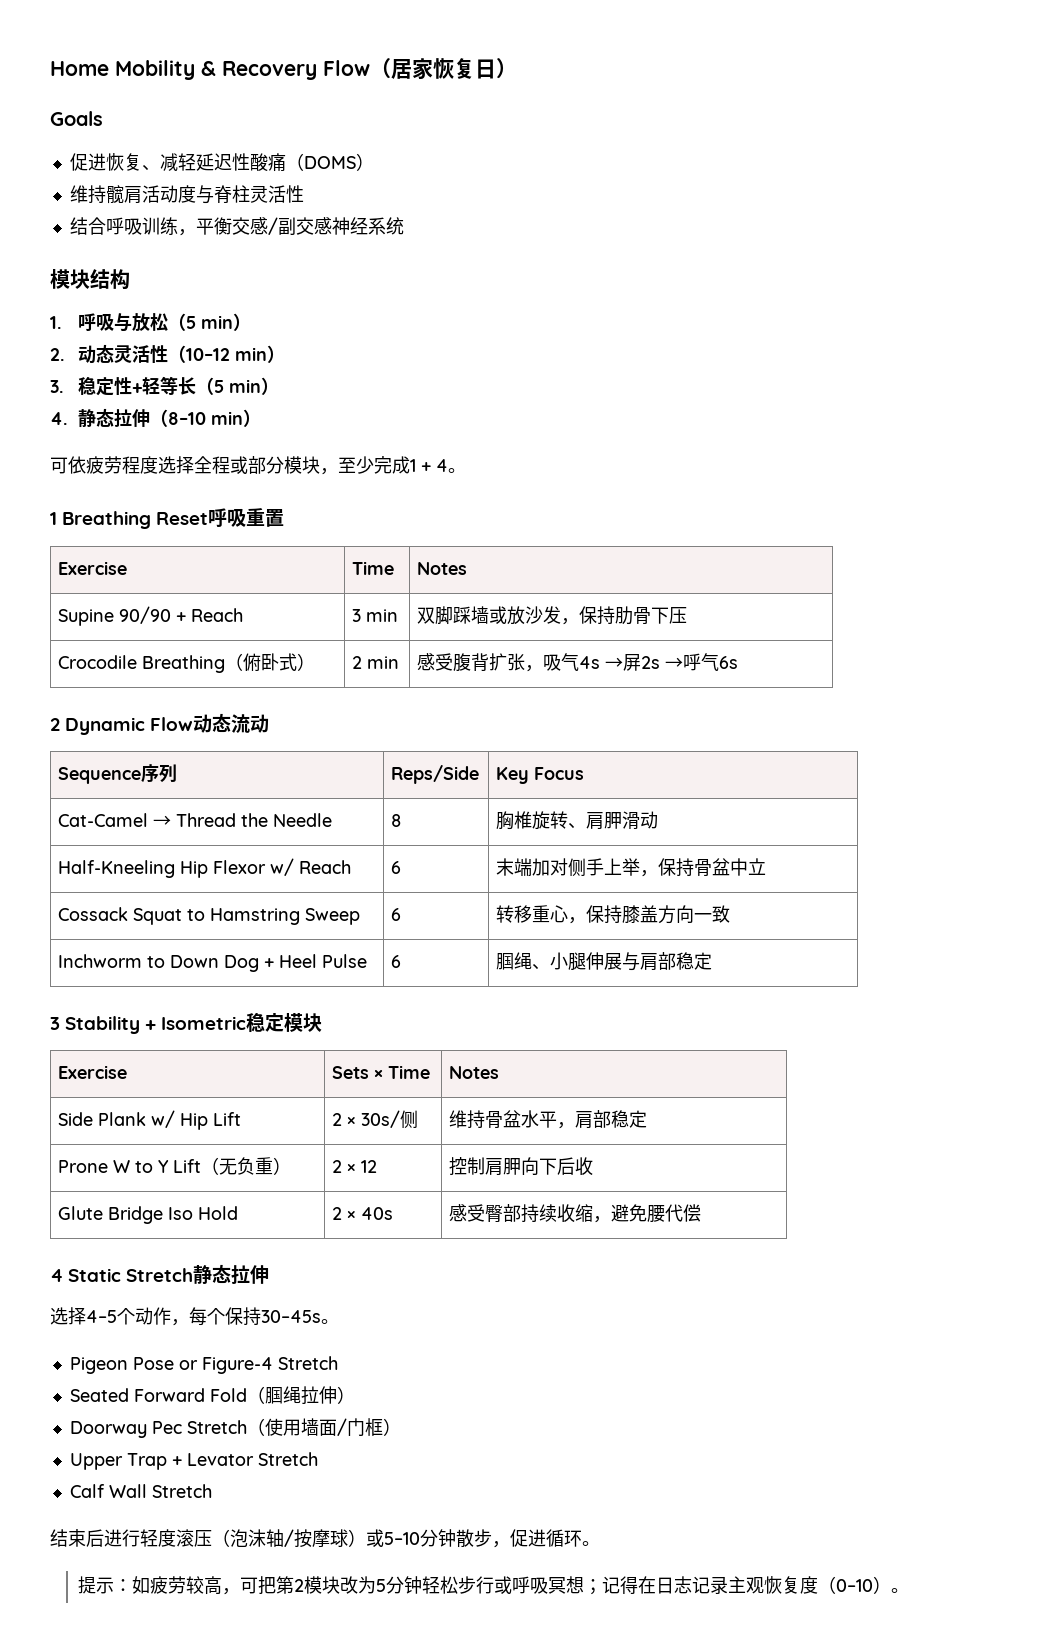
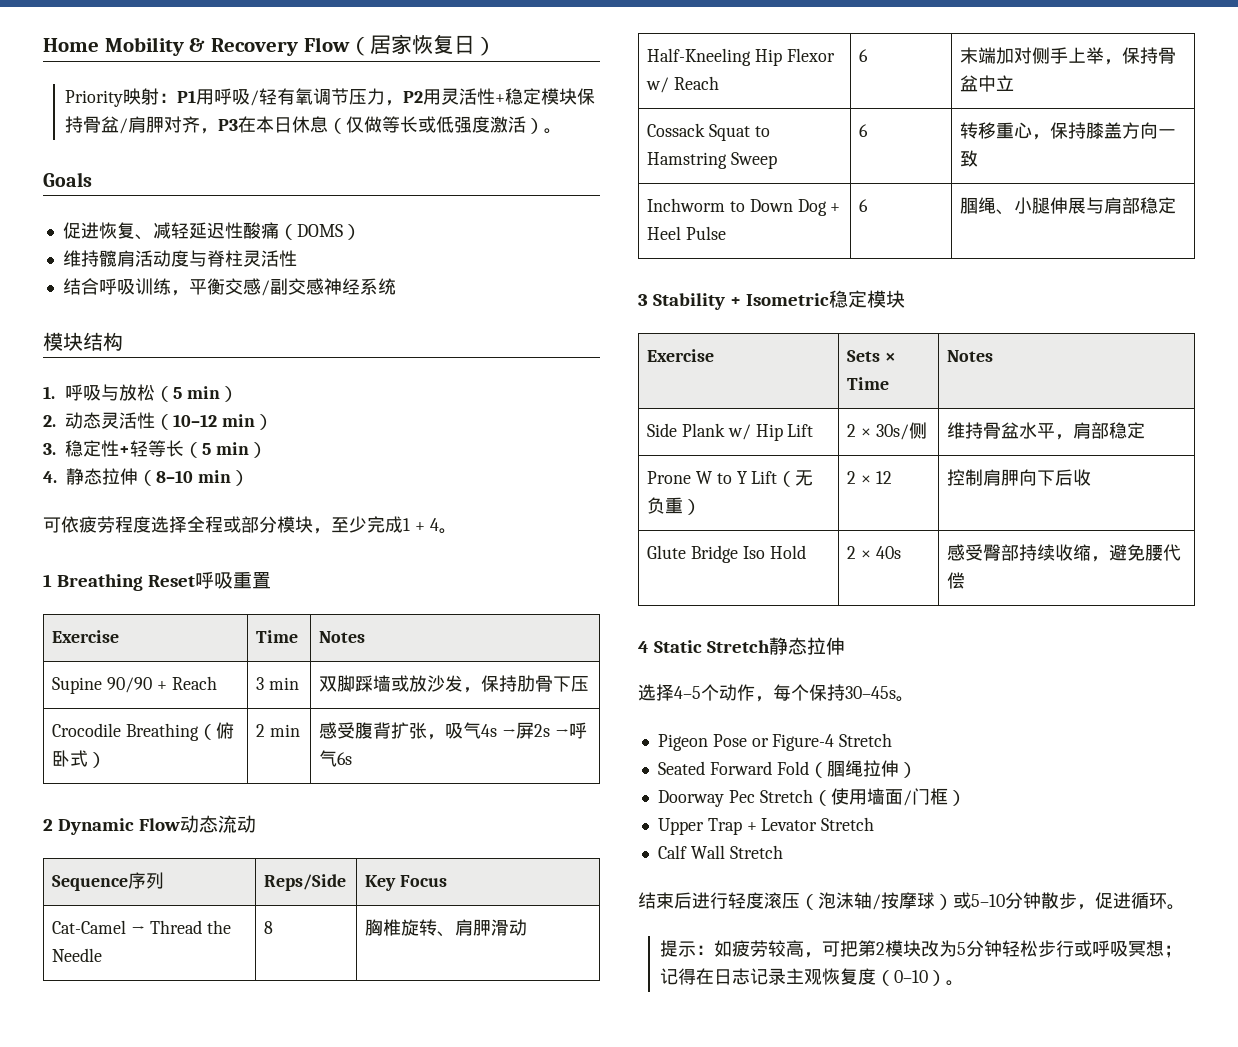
+ Priority映射：P1用呼吸/轻有氧调节压力，P2用灵活性+稳定模块保持骨盆/肩胛对齐，P3在本日休息（仅做等长或低强度激活）。

